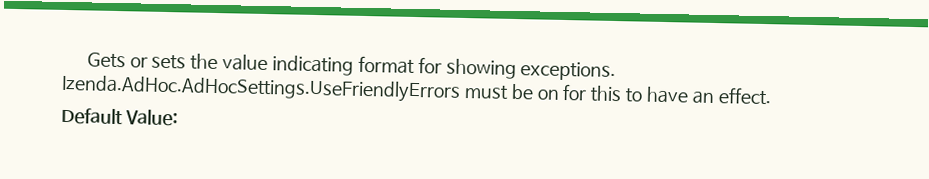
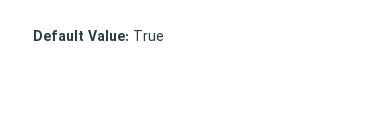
- Gets or sets the value indicating format for showing exceptions. Izenda.AdHoc.AdHocSettings.UseFriendlyErrors must be on for this to have an effect.
- Default Value:
+ Default Value: True

